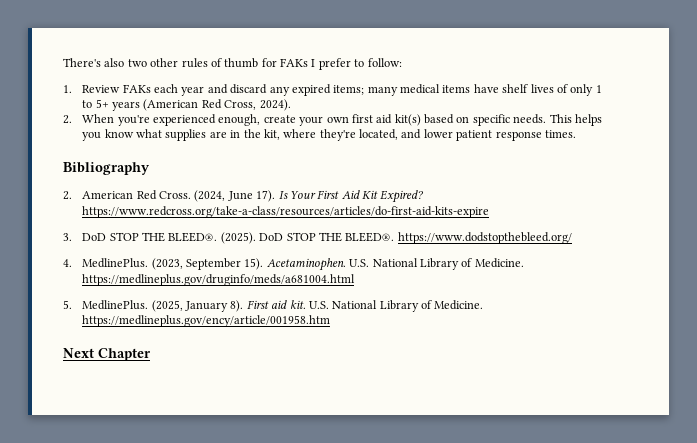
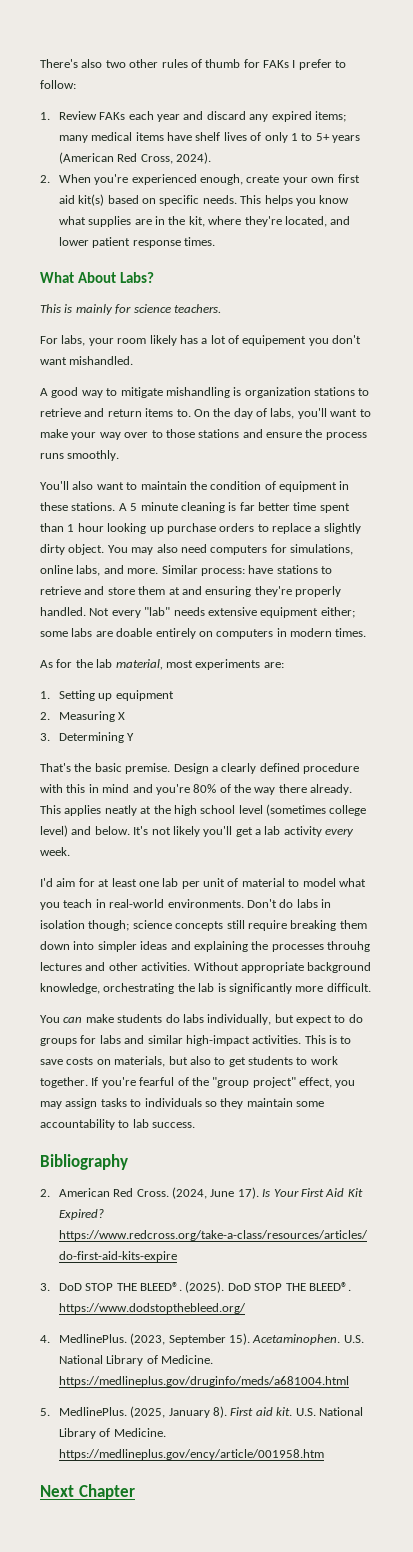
+ What About Labs?
+ This is mainly for science teachers.
+ For labs, your room likely has a lot of equipement you don't want mishandled.
+ A good way to mitigate mishandling is organization stations to retrieve and return items to. On the day of labs, you'll want to make your way over to those stations and ensure the process runs smoothly.
+ You'll also want to maintain the condition of equipment in these stations. A 5 minute cleaning is far better time spent than 1 hour looking up purchase orders to replace a slightly dirty object. You may also need computers for simulations, online labs, and more. Similar process: have stations to retrieve and store them at and ensuring they're properly handled. Not every "lab" needs extensive equipment either; some labs are doable entirely on computers in modern times.
+ As for the lab material, most experiments are:
+ 1. Setting up equipment
+ 2. Measuring X
+ 3. Determining Y
+ That's the basic premise. Design a clearly defined procedure with this in mind and you're 80% of the way there already. This applies neatly at the high school level (sometimes college level) and below. It's not likely you'll get a lab activity every week.
+ I'd aim for at least one lab per unit of material to model what you teach in real-world environments. Don't do labs in isolation though; science concepts still require breaking them down into simpler ideas and explaining the processes throuhg lectures and other activities. Without appropriate background knowledge, orchestrating the lab is significantly more difficult.
+ You can make students do labs individually, but expect to do groups for labs and similar high-impact activities. This is to save costs on materials, but also to get students to work together. If you're fearful of the "group project" effect, you may assign tasks to individuals so they maintain some accountability to lab success.

